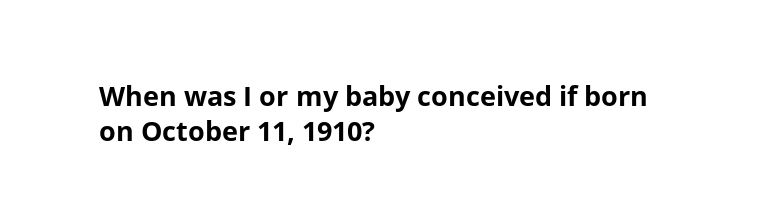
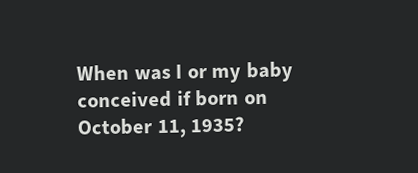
- When was I or my baby conceived if born on October 11, 1910?
+ When was I or my baby conceived if born on October 11, 1935?

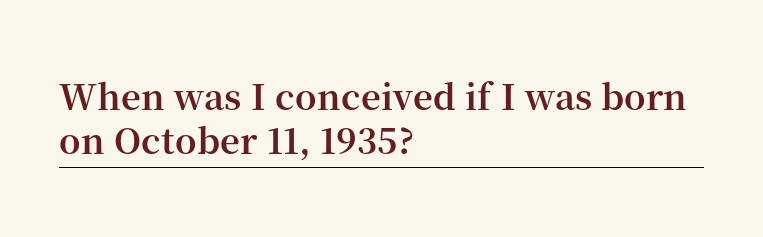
- When was I or my baby conceived if born on October 11, 1935?
+ When was I conceived if I was born on October 11, 1935?

